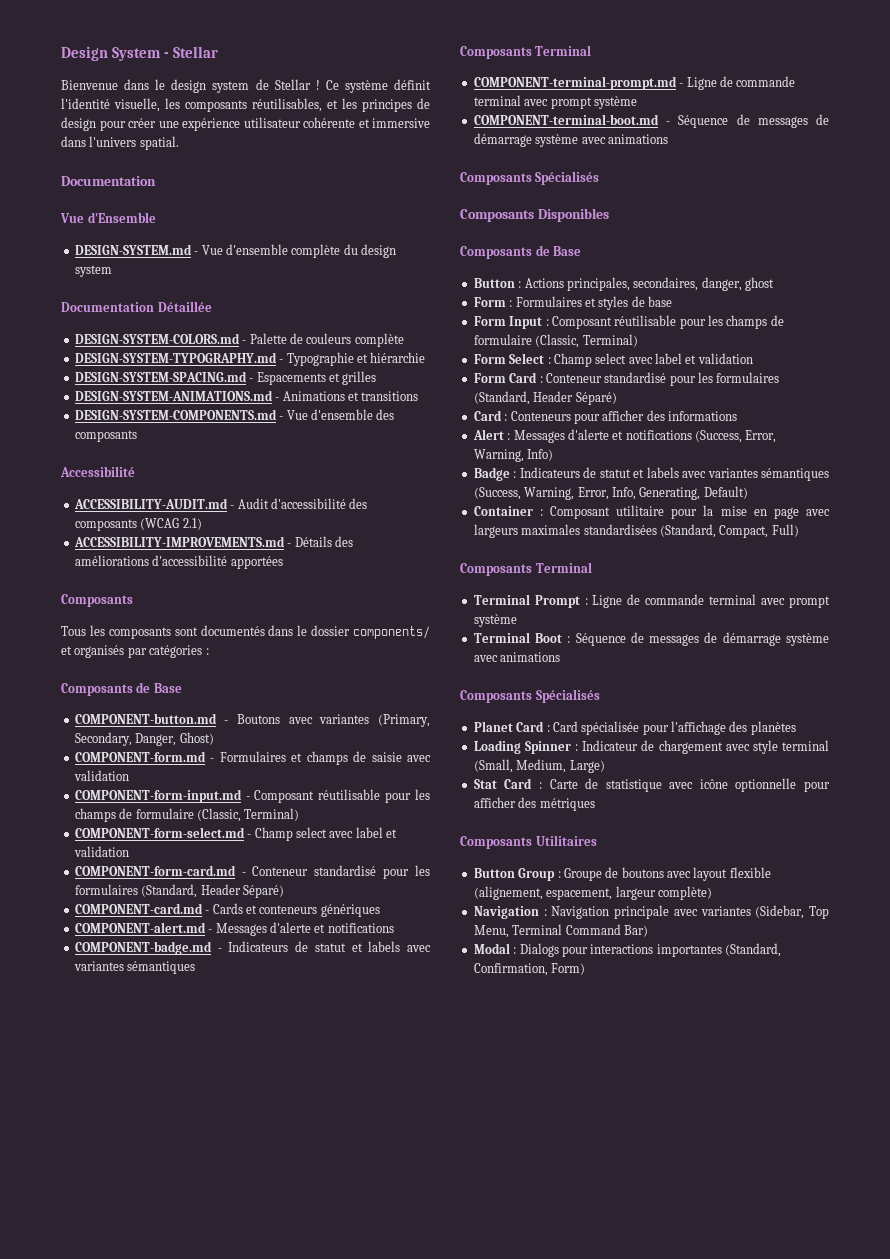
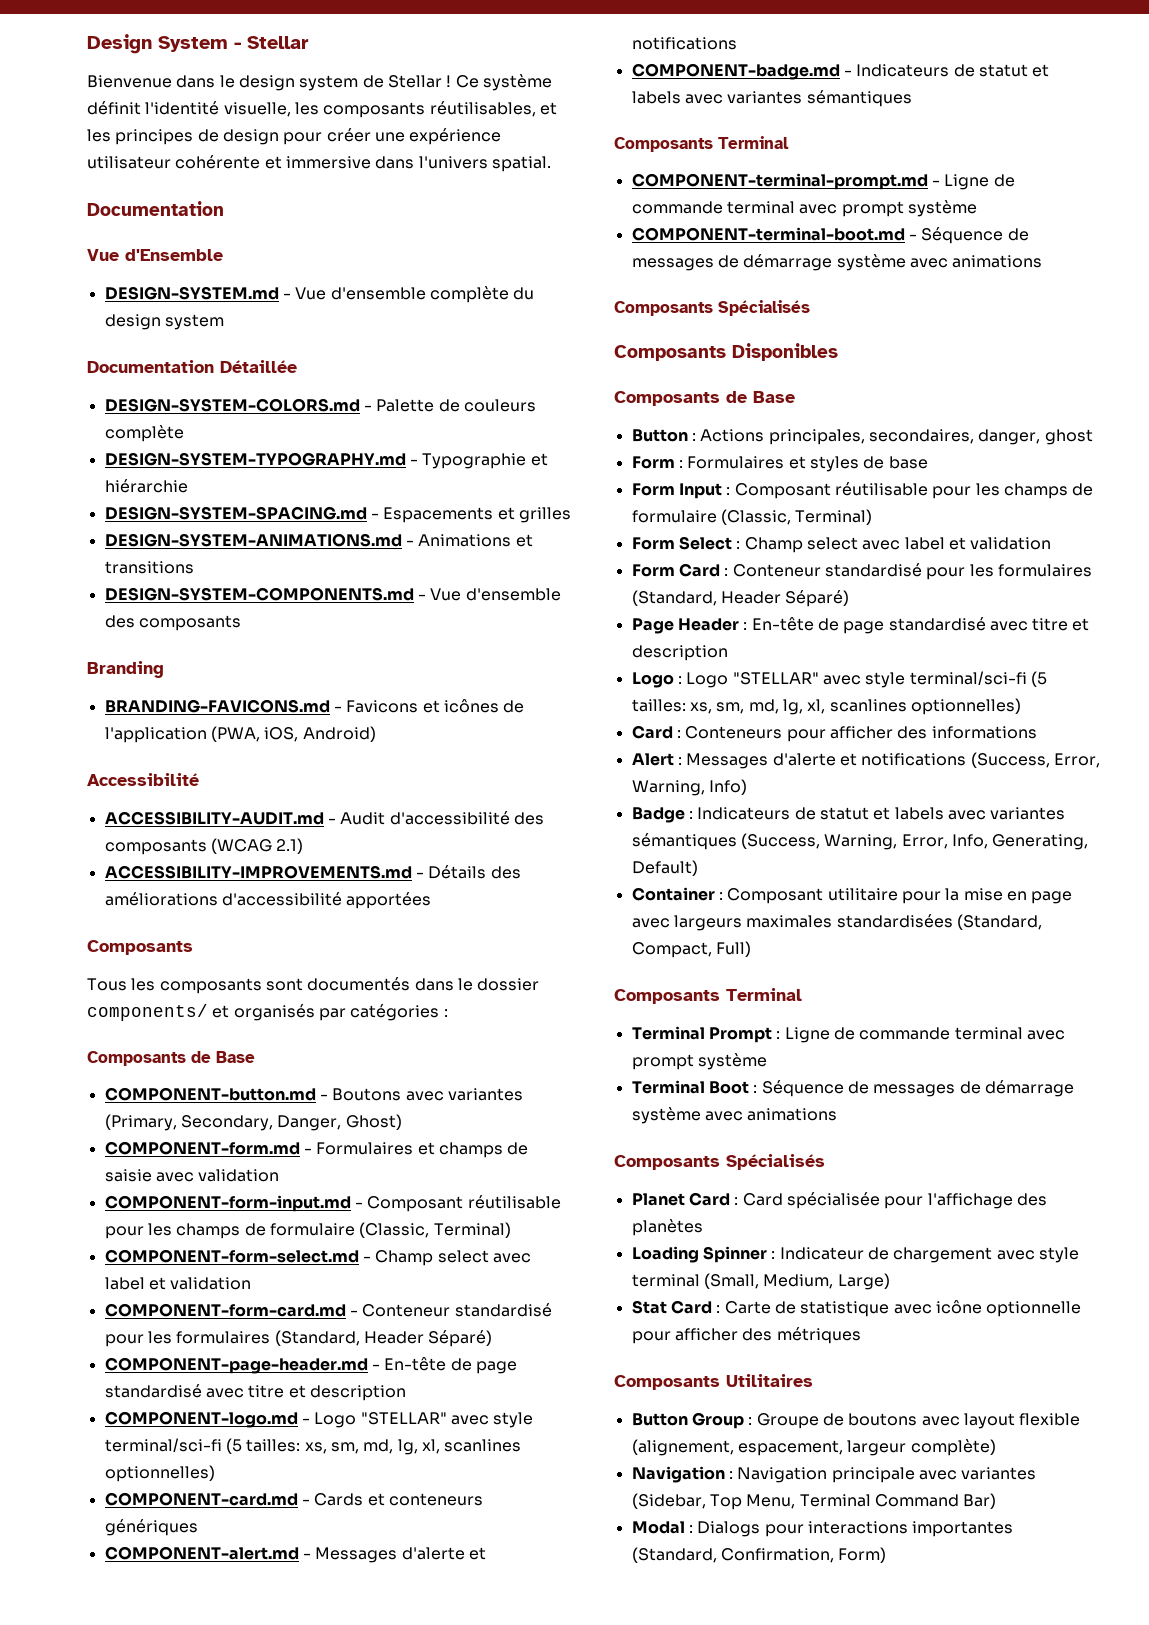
+ Branding
+ BRANDING-FAVICONS.md - Favicons et icônes de l'application (PWA, iOS, Android)
+ COMPONENT-page-header.md - En-tête de page standardisé avec titre et description
+ COMPONENT-logo.md - Logo "STELLAR" avec style terminal/sci-fi (5 tailles: xs, sm, md, lg, xl, scanlines optionnelles)
+ Page Header : En-tête de page standardisé avec titre et description
+ Logo : Logo "STELLAR" avec style terminal/sci-fi (5 tailles: xs, sm, md, lg, xl, scanlines optionnelles)

